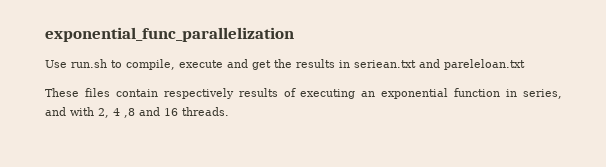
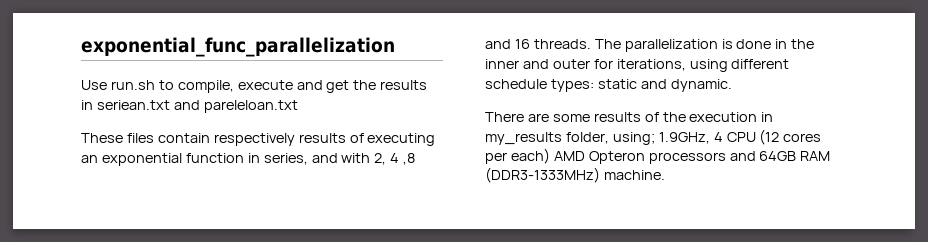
+ The parallelization is done in the inner and outer for iterations, using different schedule types: static and dynamic.
+ There are some results of the execution in my_results folder, using; 1.9GHz, 4 CPU (12 cores per each) AMD Opteron processors and 64GB RAM (DDR3-1333MHz) machine.

